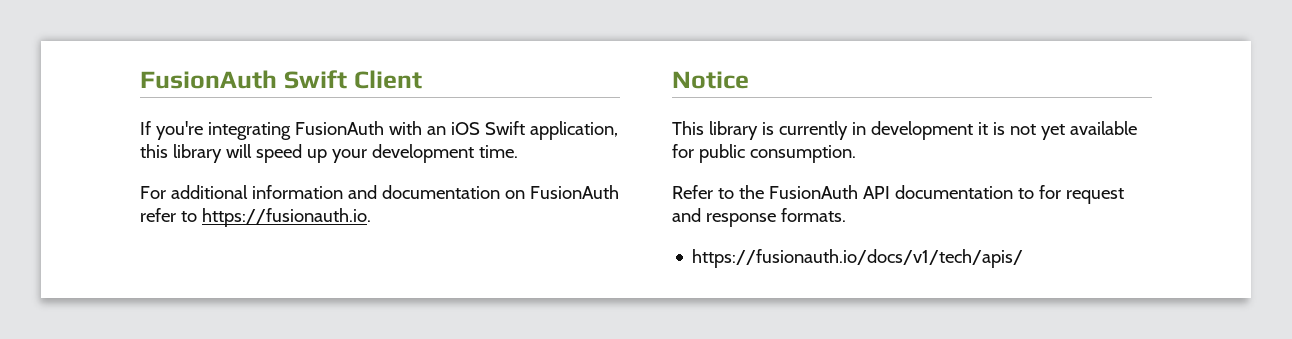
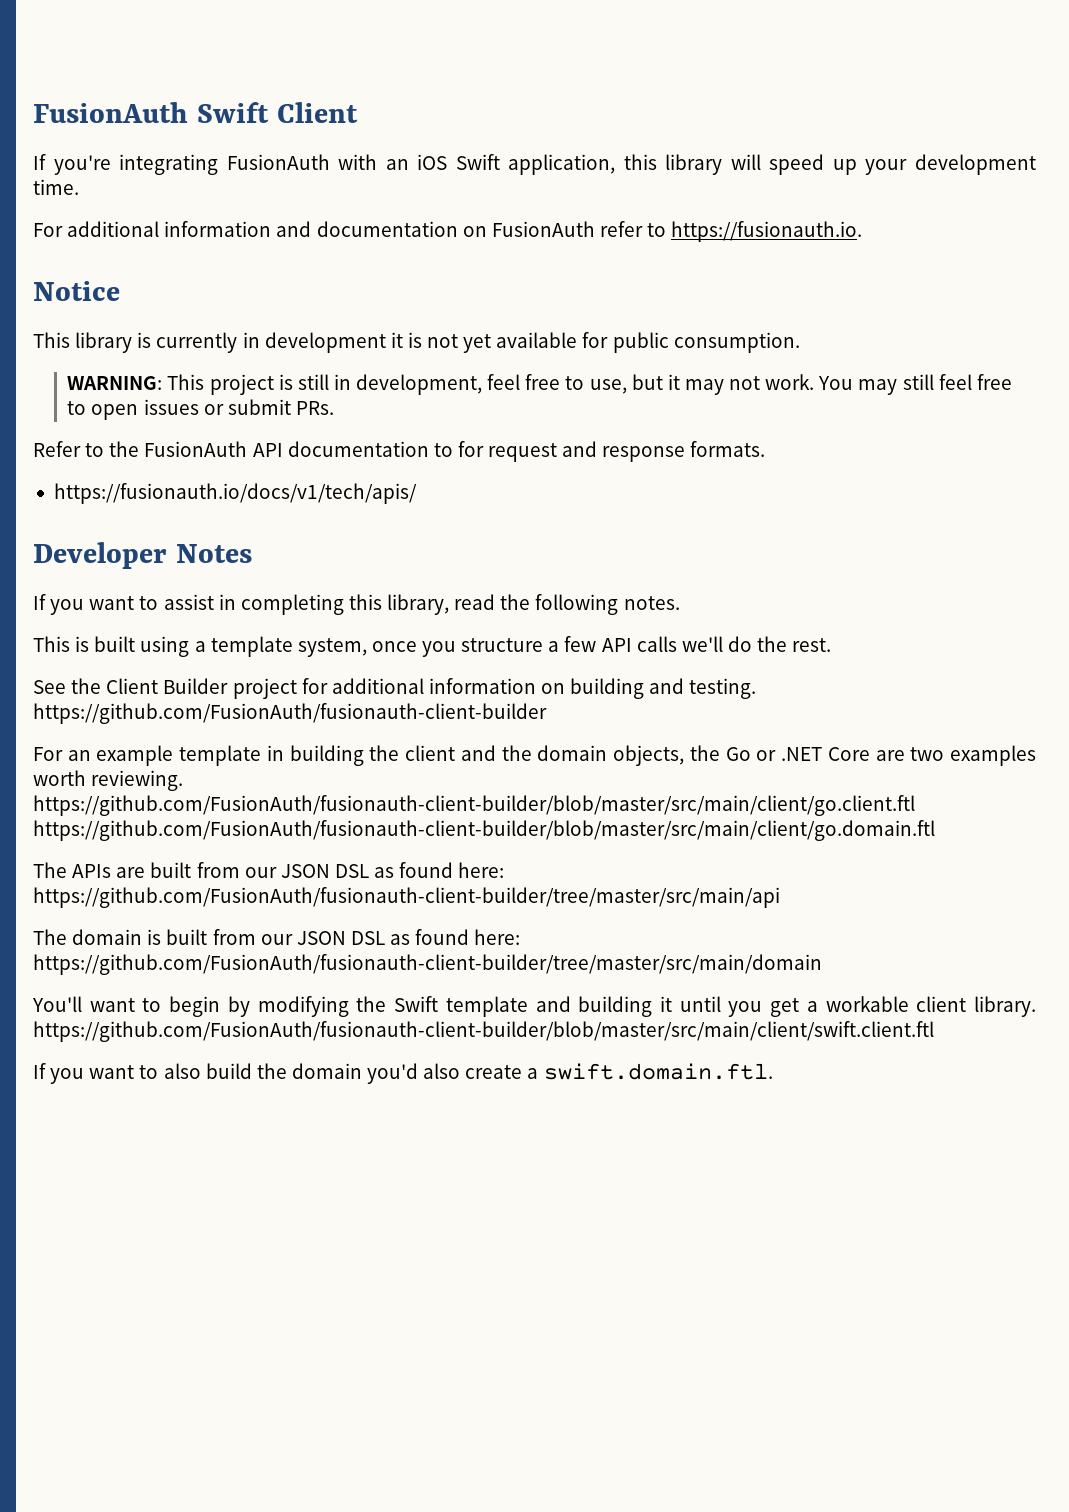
+ WARNING: This project is still in development, feel free to use, but it may not work. You may still feel free to open issues or submit PRs.
+ Developer Notes
+ If you want to assist in completing this library, read the following notes.
+ This is built using a template system, once you structure a few API calls we'll do the rest.
+ See the Client Builder project for additional information on building and testing. https://github.com/FusionAuth/fusionauth-client-builder
+ For an example template in building the client and the domain objects, the Go or .NET Core are two examples worth reviewing. https://github.com/FusionAuth/fusionauth-client-builder/blob/master/src/main/client/go.client.ftl https://github.com/FusionAuth/fusionauth-client-builder/blob/master/src/main/client/go.domain.ftl
+ The APIs are built from our JSON DSL as found here: https://github.com/FusionAuth/fusionauth-client-builder/tree/master/src/main/api
+ The domain is built from our JSON DSL as found here: https://github.com/FusionAuth/fusionauth-client-builder/tree/master/src/main/domain
+ You'll want to begin by modifying the Swift template and building it until you get a workable client library. https://github.com/FusionAuth/fusionauth-client-builder/blob/master/src/main/client/swift.client.ftl
+ If you want to also build the domain you'd also create a swift.domain.ftl.

